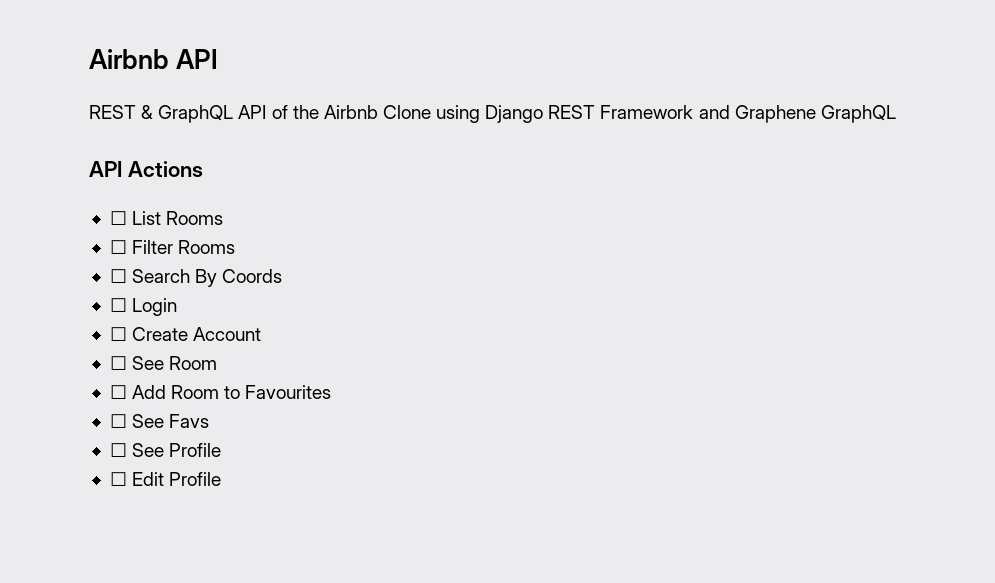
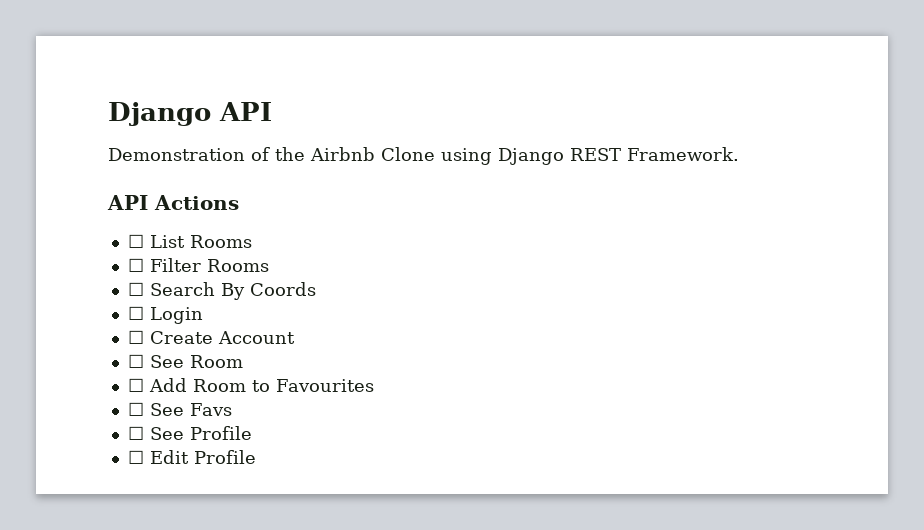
- Airbnb API
+ Django API
- REST & GraphQL API of the Airbnb Clone using Django REST Framework and Graphene GraphQL
+ Demonstration of the Airbnb Clone using Django REST Framework.

